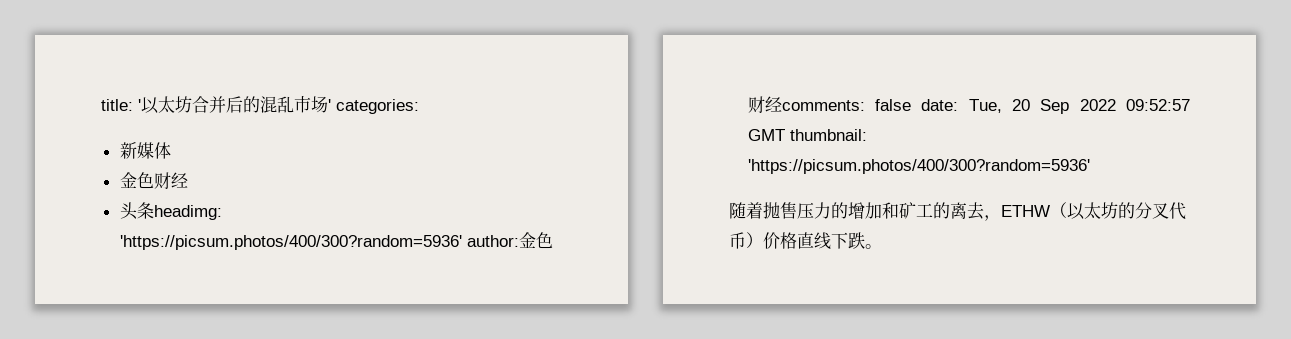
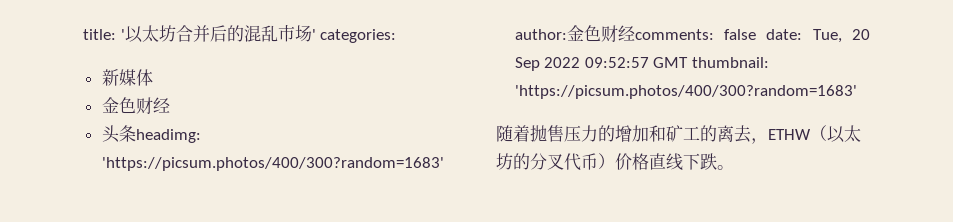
- 头条headimg: 'https://picsum.photos/400/300?random=5936' author:金色财经comments: false date: Tue, 20 Sep 2022 09:52:57 GMT thumbnail: 'https://picsum.photos/400/300?random=5936'
+ 头条headimg: 'https://picsum.photos/400/300?random=1683' author:金色财经comments: false date: Tue, 20 Sep 2022 09:52:57 GMT thumbnail: 'https://picsum.photos/400/300?random=1683'

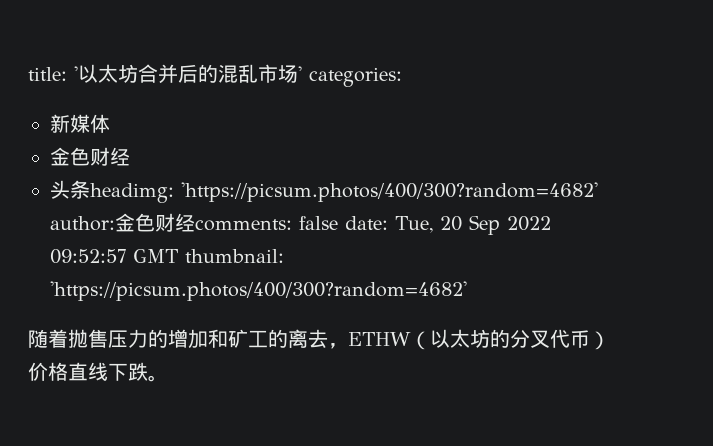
- 头条headimg: 'https://picsum.photos/400/300?random=1683' author:金色财经comments: false date: Tue, 20 Sep 2022 09:52:57 GMT thumbnail: 'https://picsum.photos/400/300?random=1683'
+ 头条headimg: 'https://picsum.photos/400/300?random=4682' author:金色财经comments: false date: Tue, 20 Sep 2022 09:52:57 GMT thumbnail: 'https://picsum.photos/400/300?random=4682'

